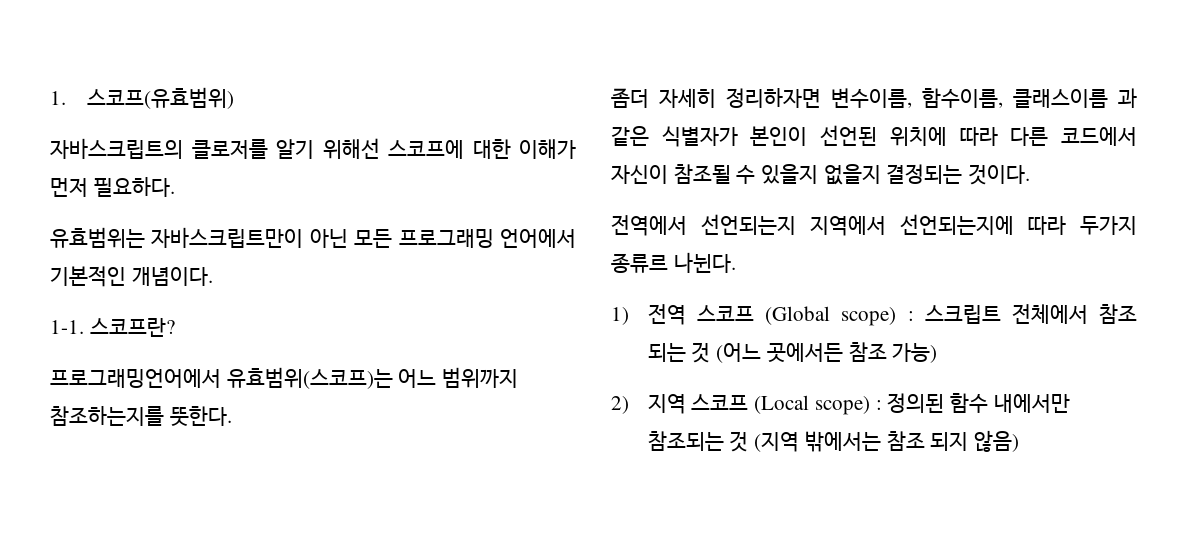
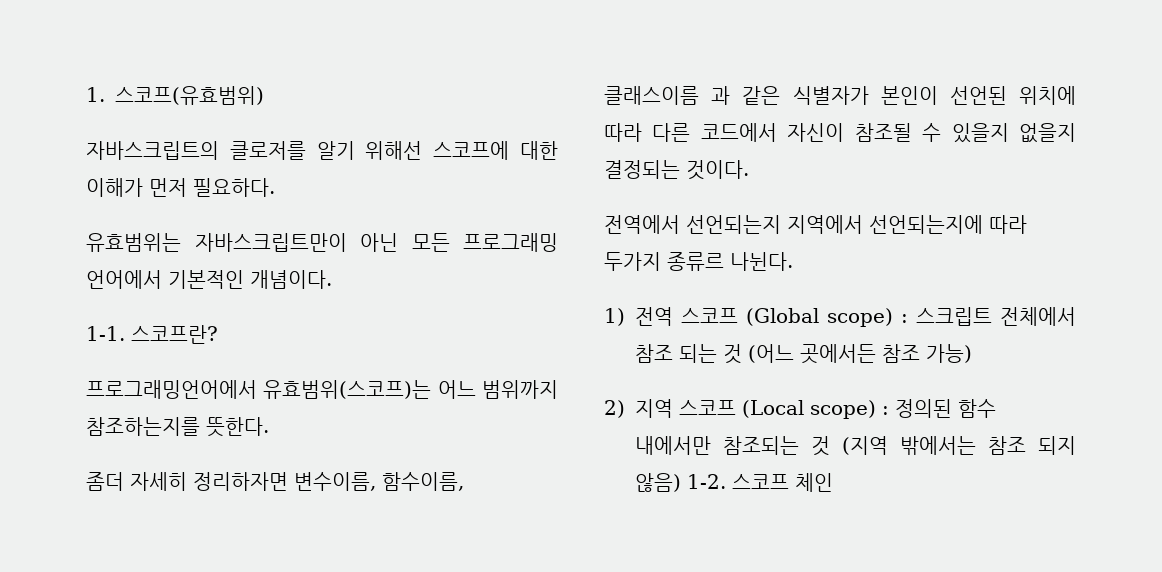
- 2) 지역 스코프 (Local scope) : 정의된 함수 내에서만 참조되는 것 (지역 밖에서는 참조 되지 않음)
+ 2) 지역 스코프 (Local scope) : 정의된 함수 내에서만 참조되는 것 (지역 밖에서는 참조 되지 않음) 1-2. 스코프 체인

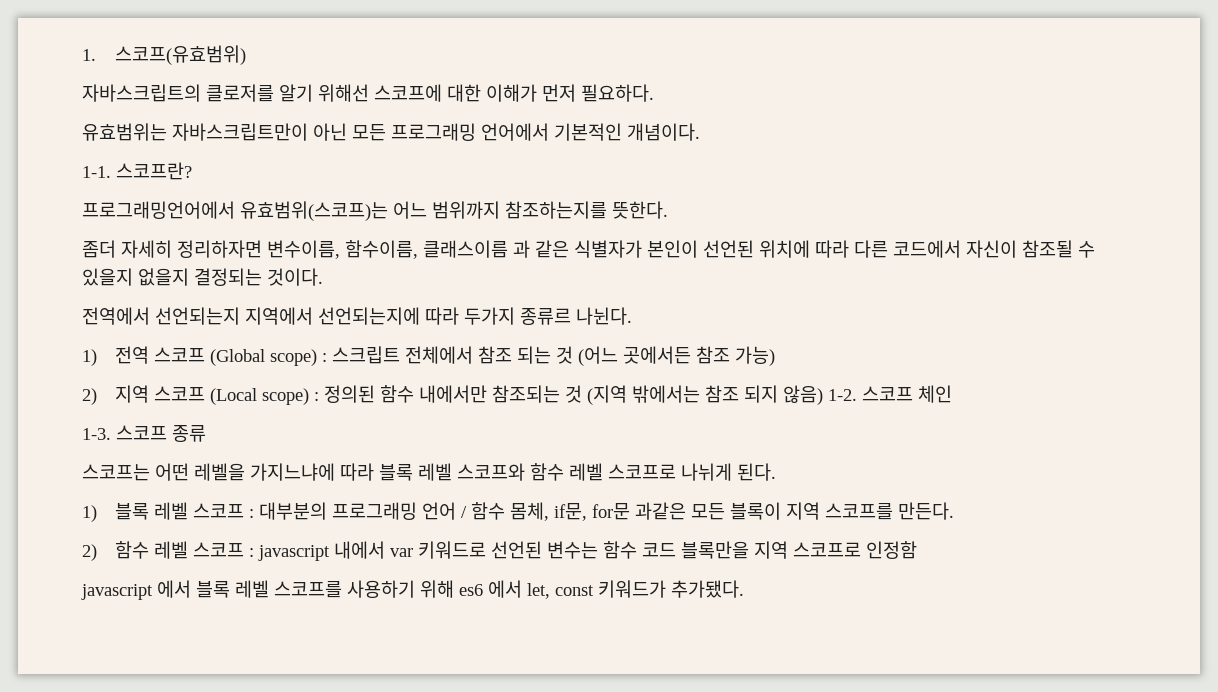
+ 1-3. 스코프 종류
+ 스코프는 어떤 레벨을 가지느냐에 따라 블록 레벨 스코프와 함수 레벨 스코프로 나뉘게 된다.
+ 1) 블록 레벨 스코프 : 대부분의 프로그래밍 언어 / 함수 몸체, if문, for문 과같은 모든 블록이 지역 스코프를 만든다.
+ 2) 함수 레벨 스코프 : javascript 내에서 var 키워드로 선언된 변수는 함수 코드 블록만을 지역 스코프로 인정함
+ javascript 에서 블록 레벨 스코프를 사용하기 위해 es6 에서 let, const 키워드가 추가됐다.

